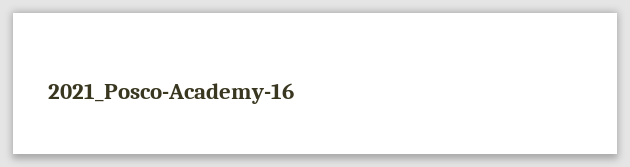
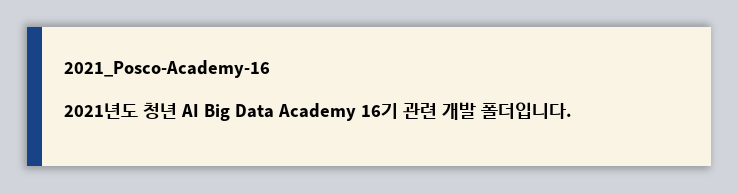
+ 2021년도 청년 AI Big Data Academy 16기 관련 개발 폴더입니다.

